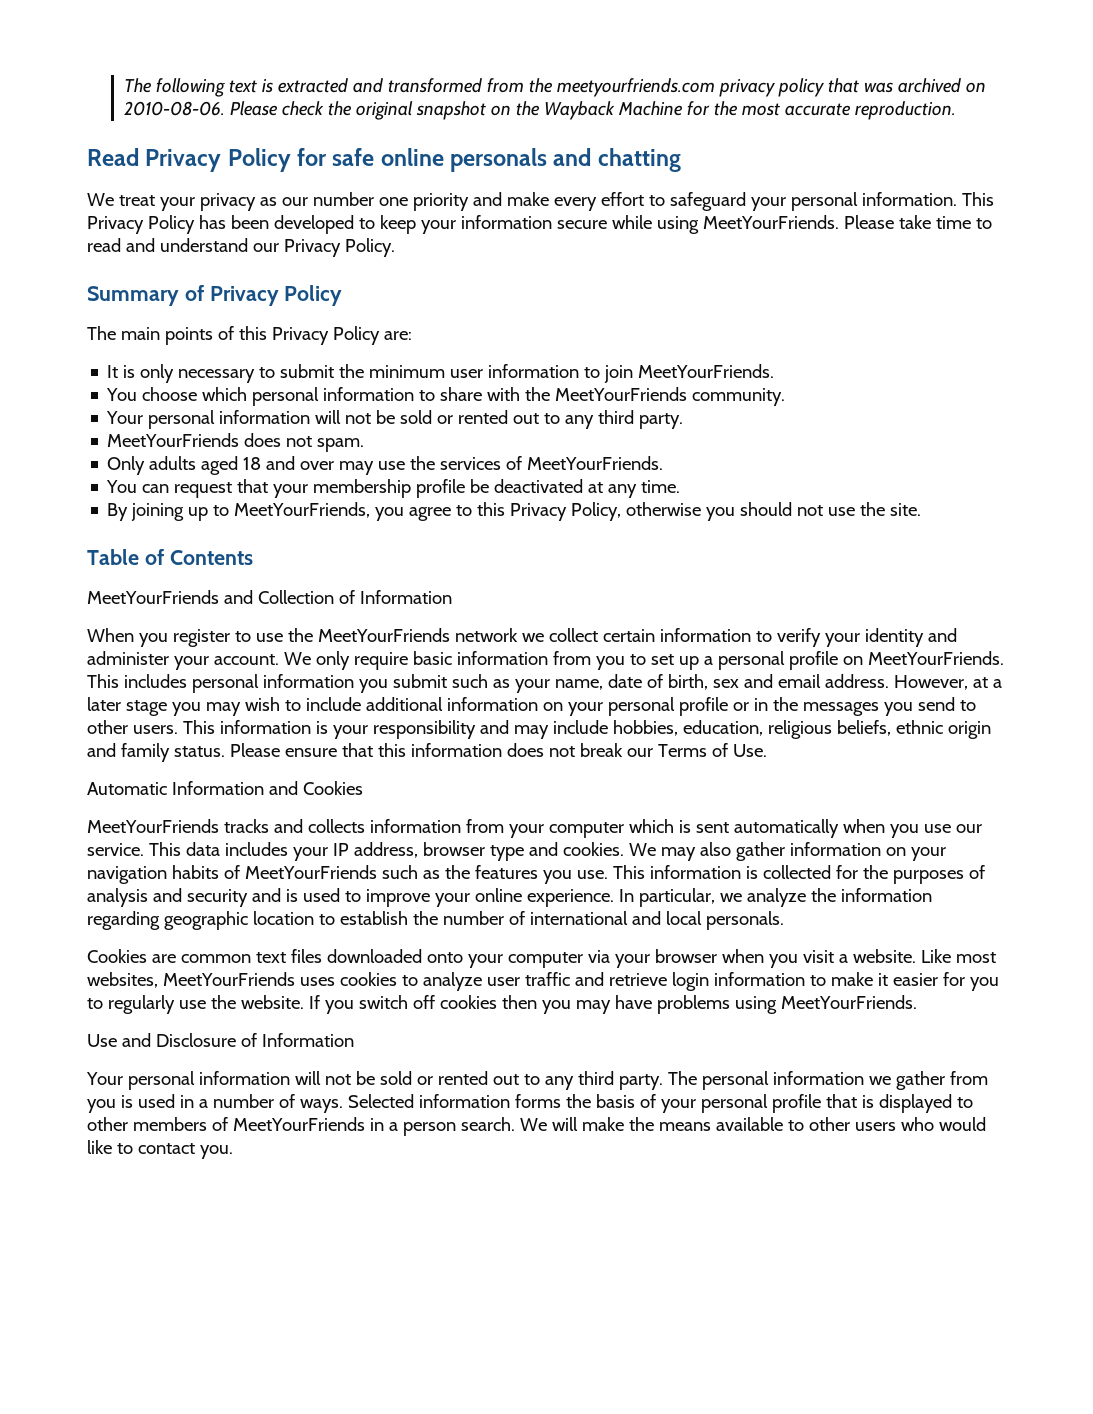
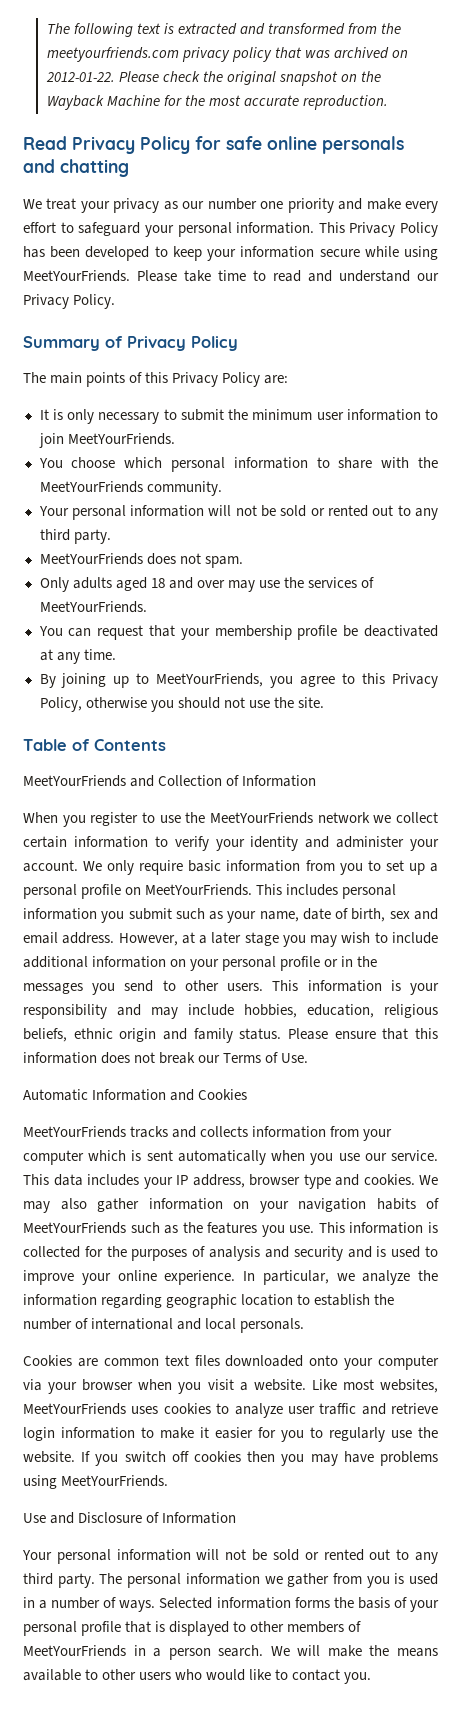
- The following text is extracted and transformed from the meetyourfriends.com privacy policy that was archived on 2010-08-06.
+ The following text is extracted and transformed from the meetyourfriends.com privacy policy that was archived on 2012-01-22.

